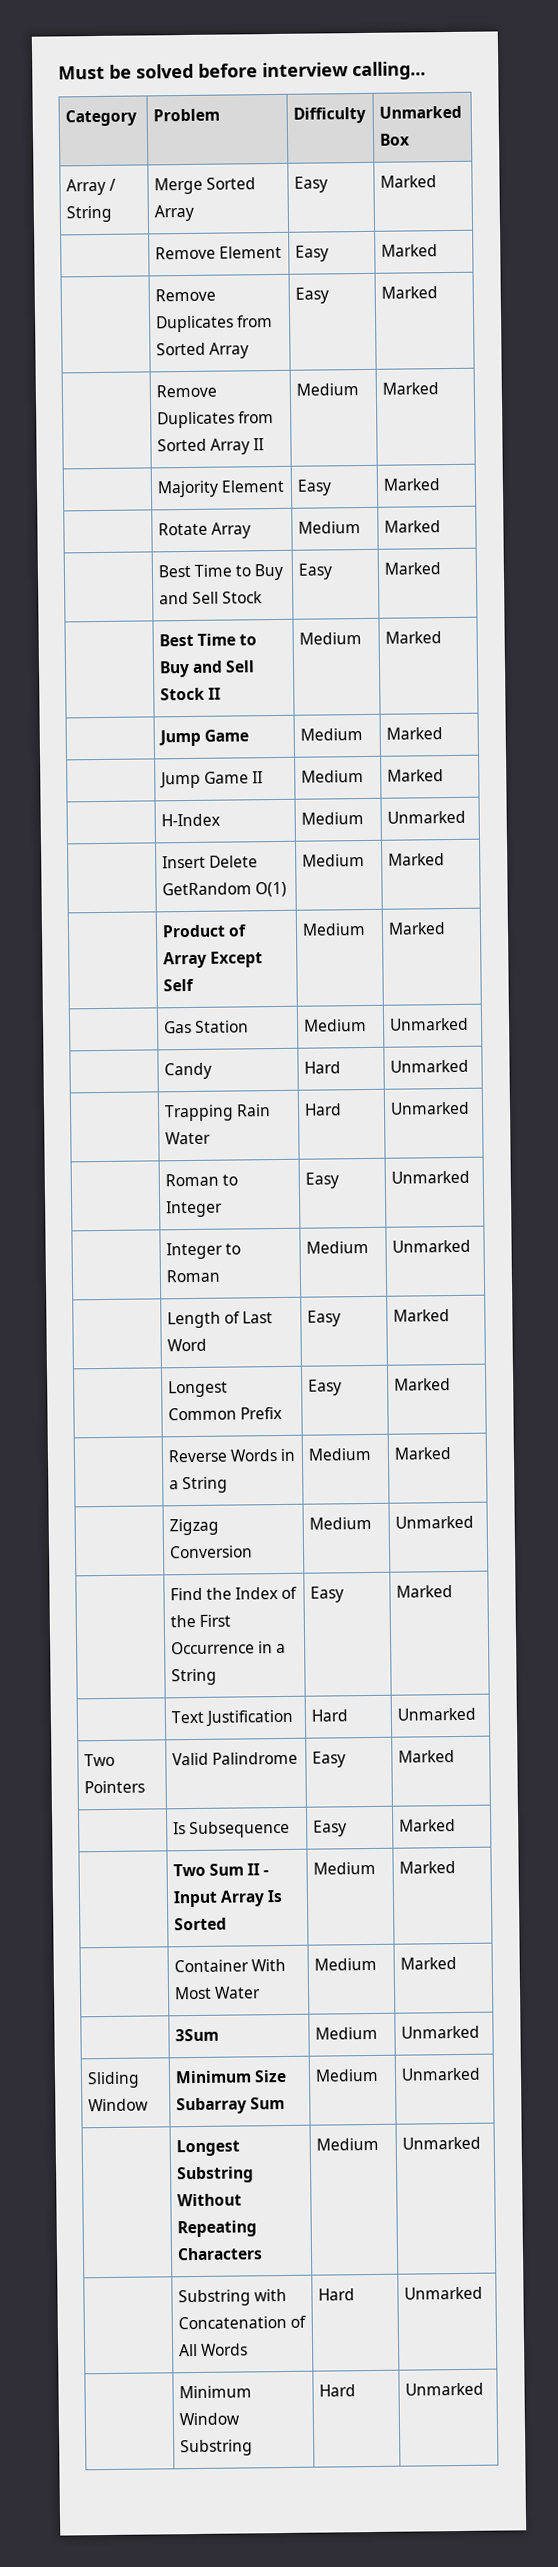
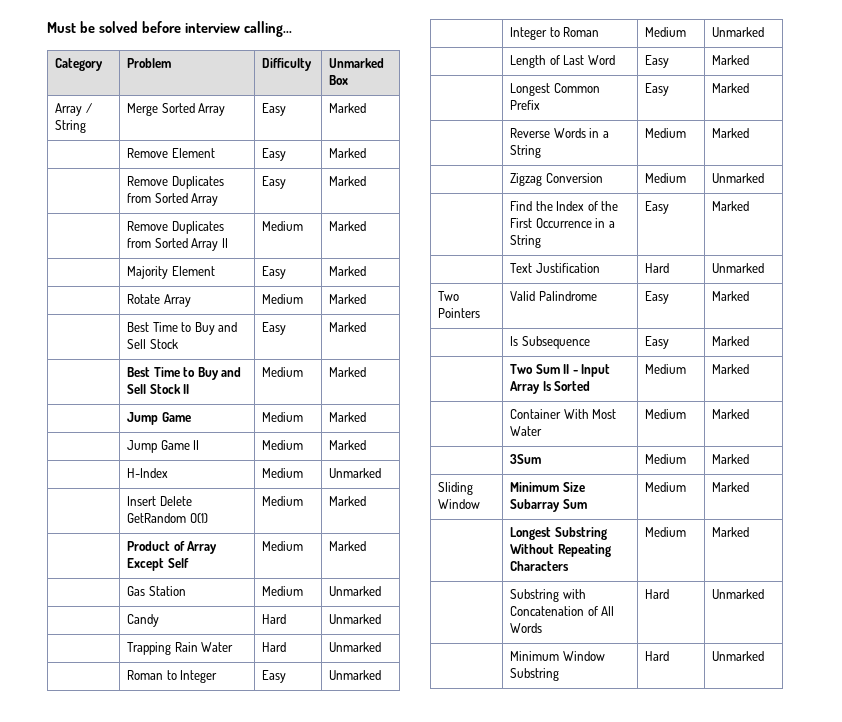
- | 3Sum | Medium | Unmarked
+ | 3Sum | Medium | Marked
- Sliding Window | Minimum Size Subarray Sum | Medium | Unmarked
+ Sliding Window | Minimum Size Subarray Sum | Medium | Marked
- | Longest Substring Without Repeating Characters | Medium | Unmarked
+ | Longest Substring Without Repeating Characters | Medium | Marked

